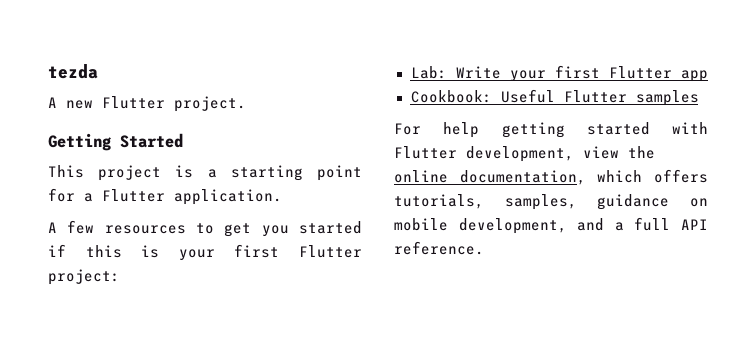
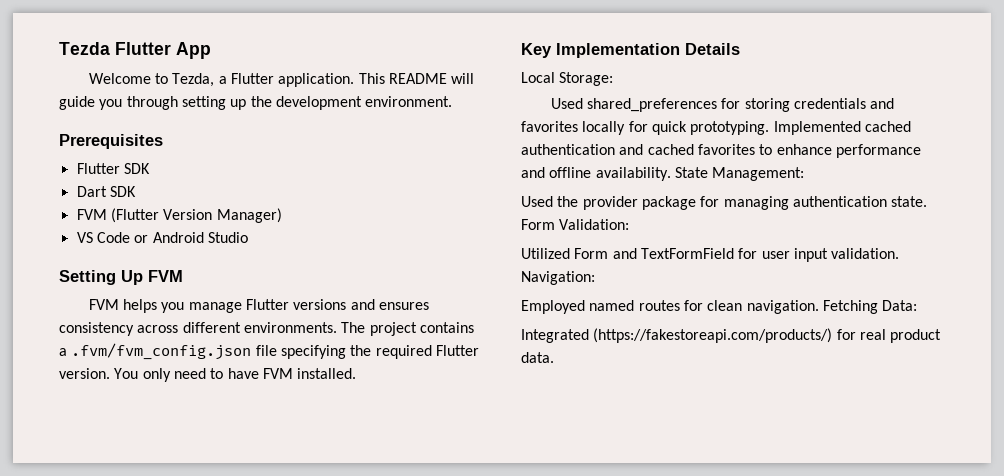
- tezda
- A new Flutter project.
- Getting Started
- This project is a starting point for a Flutter application.
- A few resources to get you started if this is your first Flutter project:
- Lab: Write your first Flutter app
- Cookbook: Useful Flutter samples
- For help getting started with Flutter development, view the online documentation, which offers tutorials, samples, guidance on mobile development, and a full API reference.
+ Tezda Flutter App
+ Welcome to Tezda, a Flutter application. This README will guide you through setting up the development environment.
+ Prerequisites
+ Flutter SDK
+ Dart SDK
+ FVM (Flutter Version Manager)
+ VS Code or Android Studio
+ Setting Up FVM
+ FVM helps you manage Flutter versions and ensures consistency across different environments. The project contains a .fvm/fvm_config.json file specifying the required Flutter version. You only need to have FVM installed.
+ Key Implementation Details
+ Local Storage:
+ Used shared_preferences for storing credentials and favorites locally for quick prototyping. Implemented cached authentication and cached favorites to enhance performance and offline availability. State Management:
+ Used the provider package for managing authentication state. Form Validation:
+ Utilized Form and TextFormField for user input validation. Navigation:
+ Employed named routes for clean navigation. Fetching Data:
+ Integrated (https://fakestoreapi.com/products/) for real product data.

